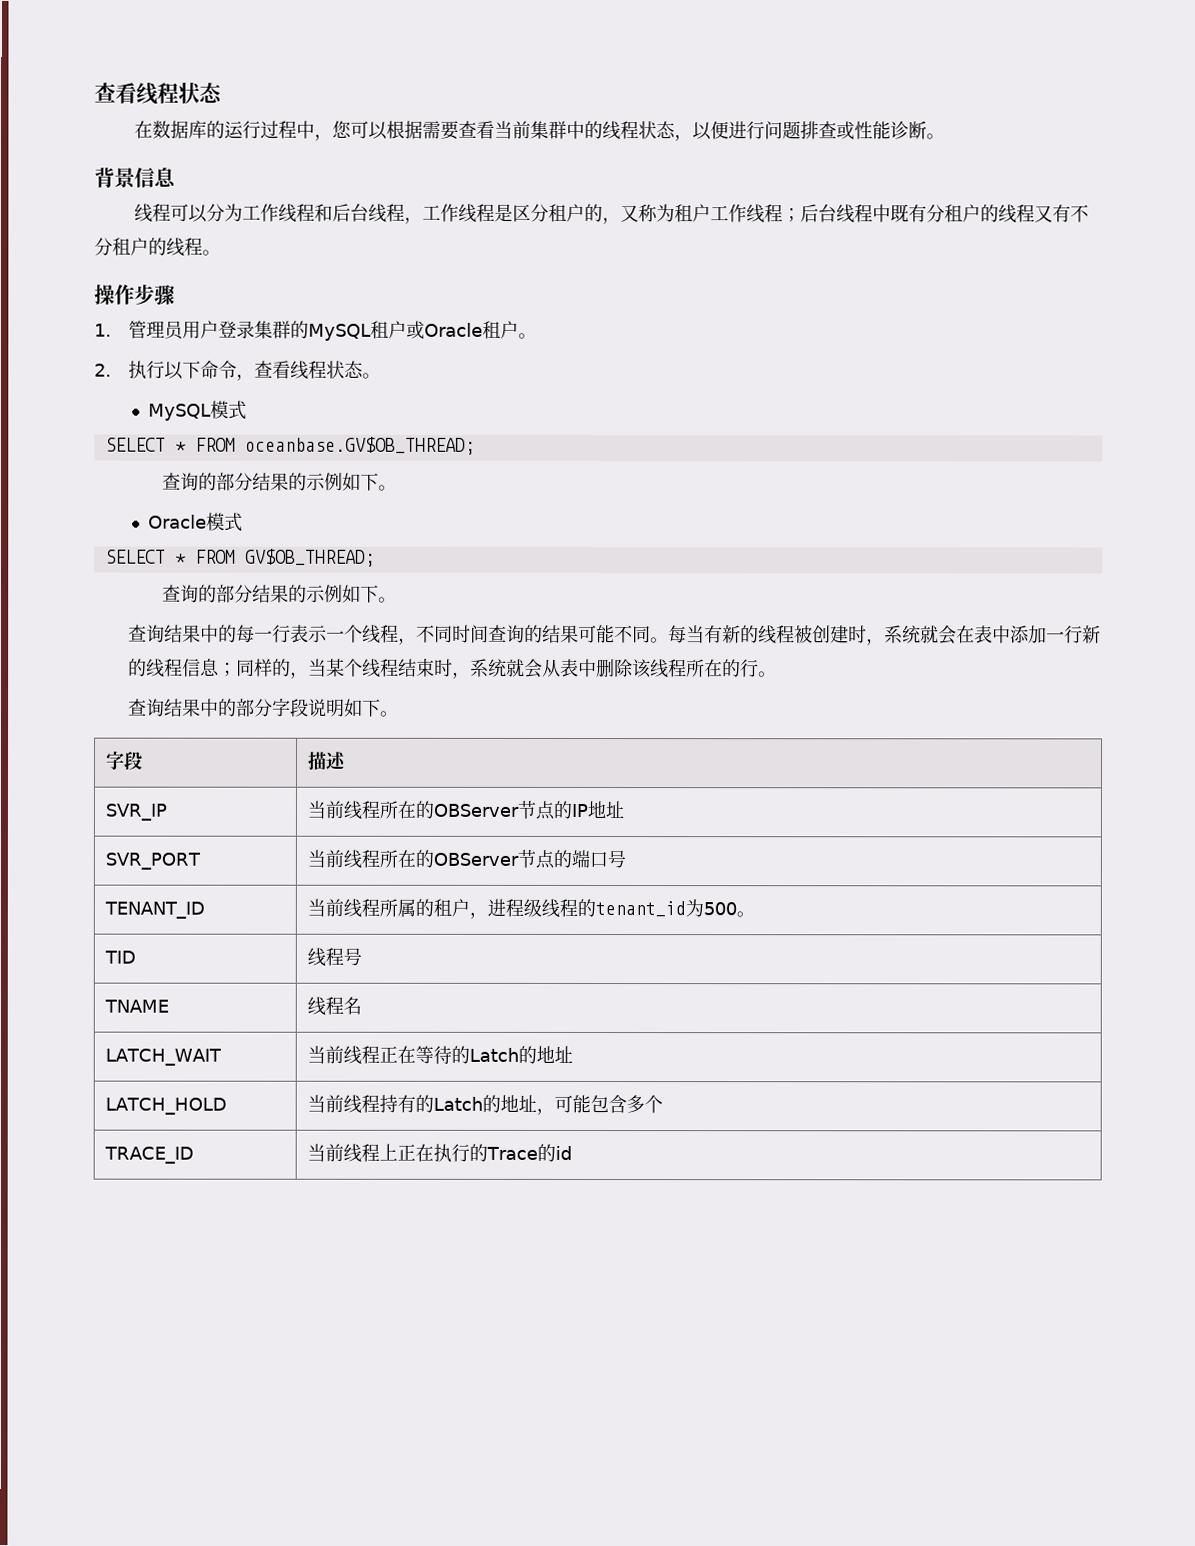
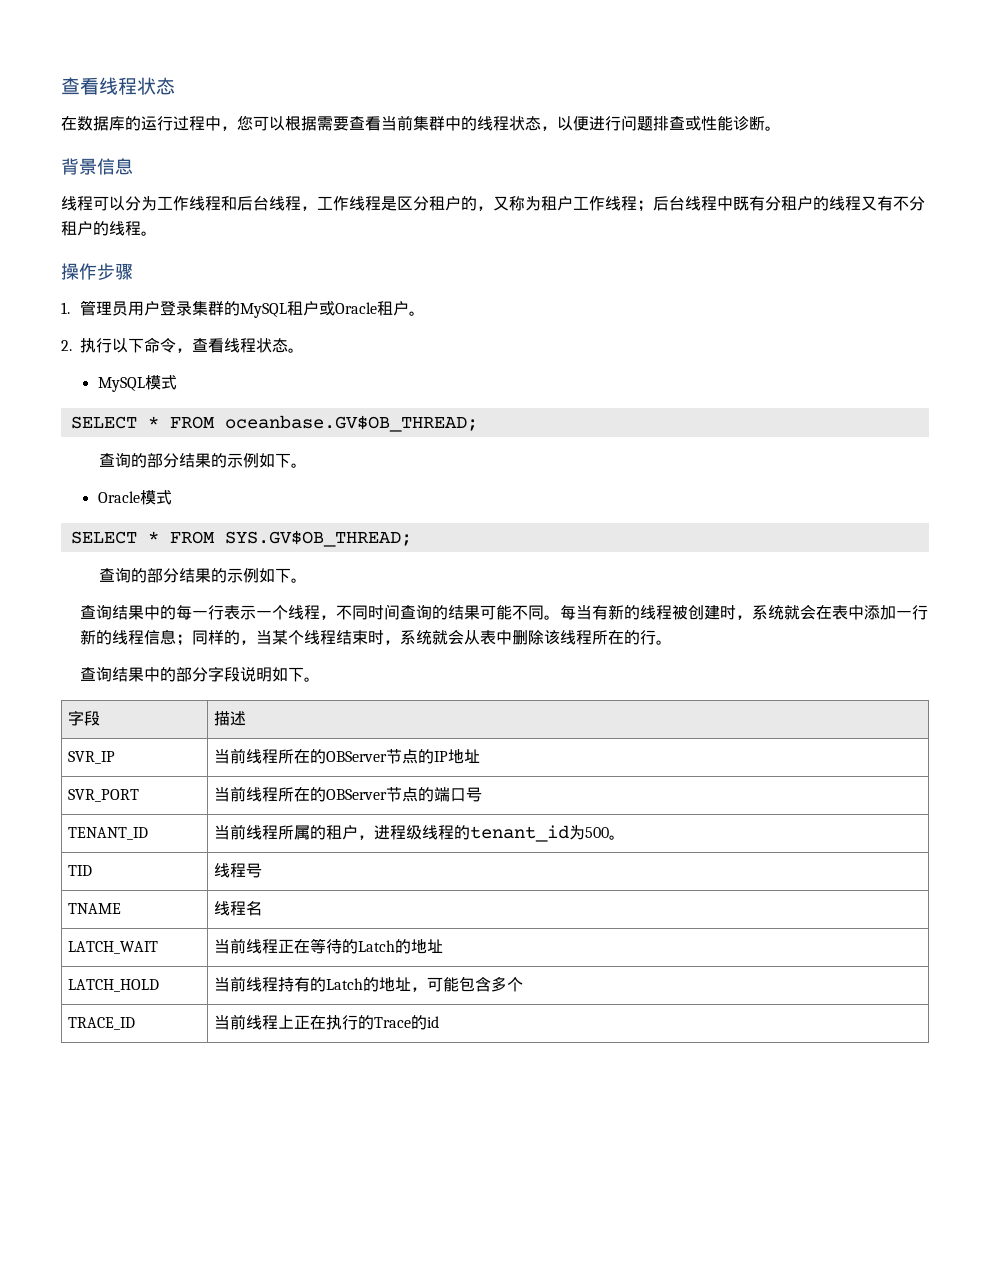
- SELECT * FROM GV$OB_THREAD;
+ SELECT * FROM SYS.GV$OB_THREAD;

